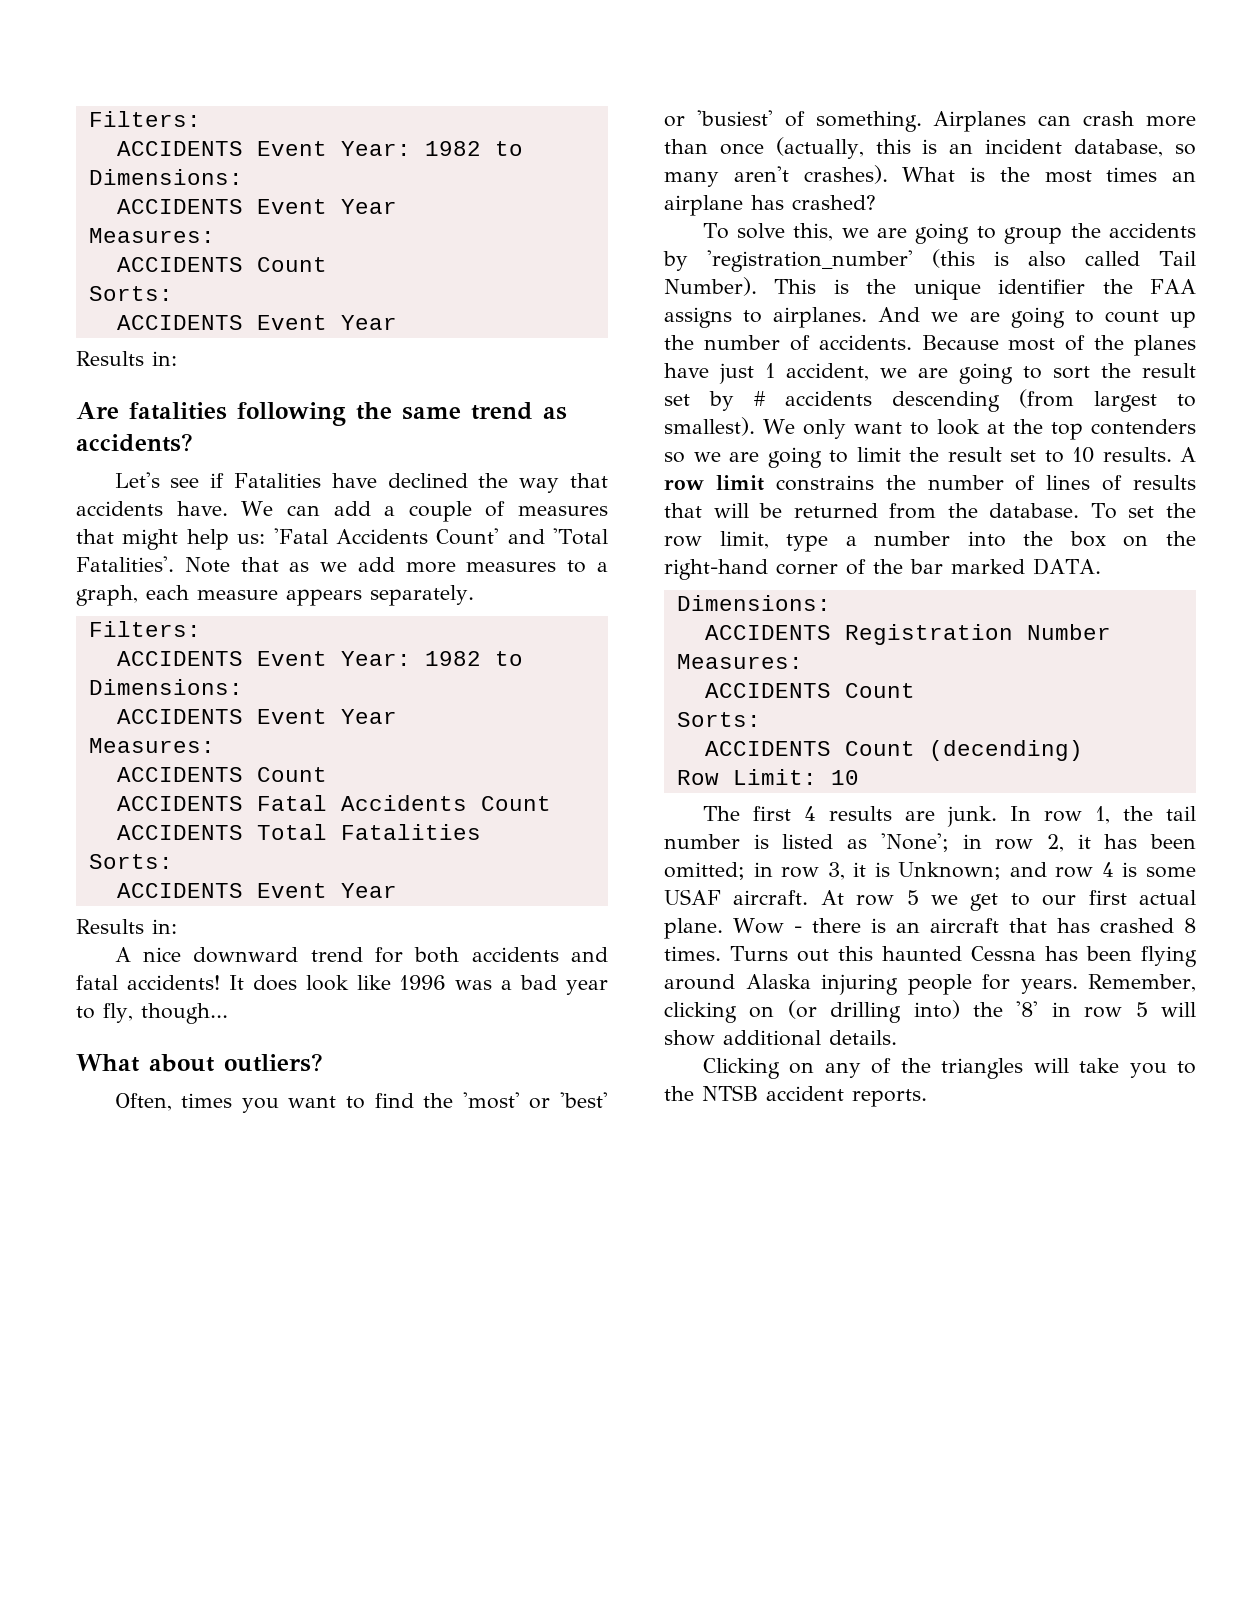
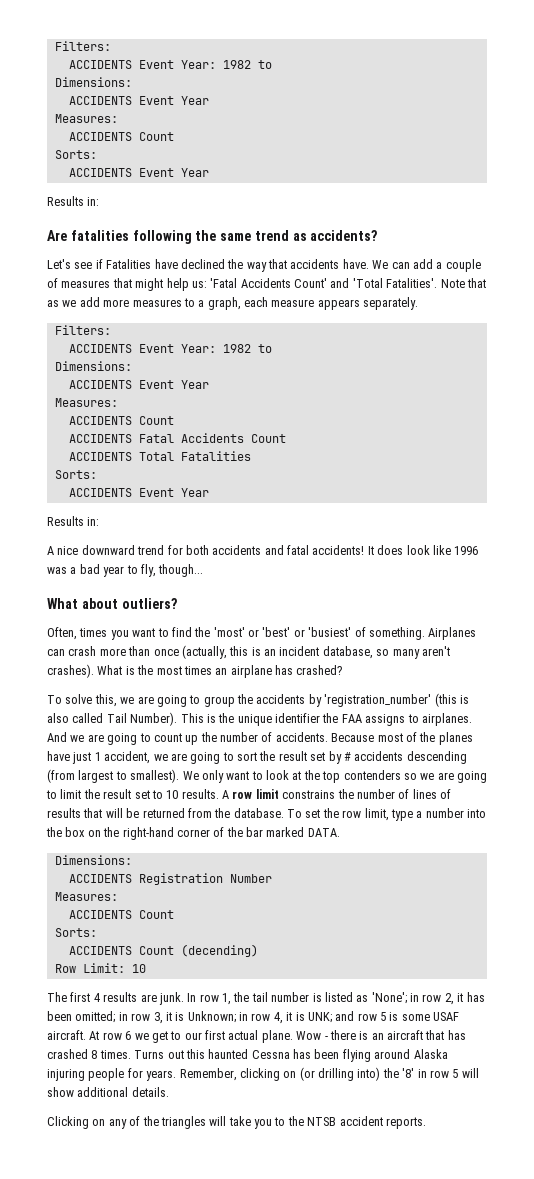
- In row 1, the tail number is listed as 'None'; in row 2, it has been omitted; in row 3, it is Unknown; and row 4 is some USAF aircraft.
+ In row 1, the tail number is listed as 'None'; in row 2, it has been omitted; in row 3, it is Unknown; in row 4, it is UNK; and row 5 is some USAF aircraft.
- At row 5 we get to our first actual plane.
+ At row 6 we get to our first actual plane.

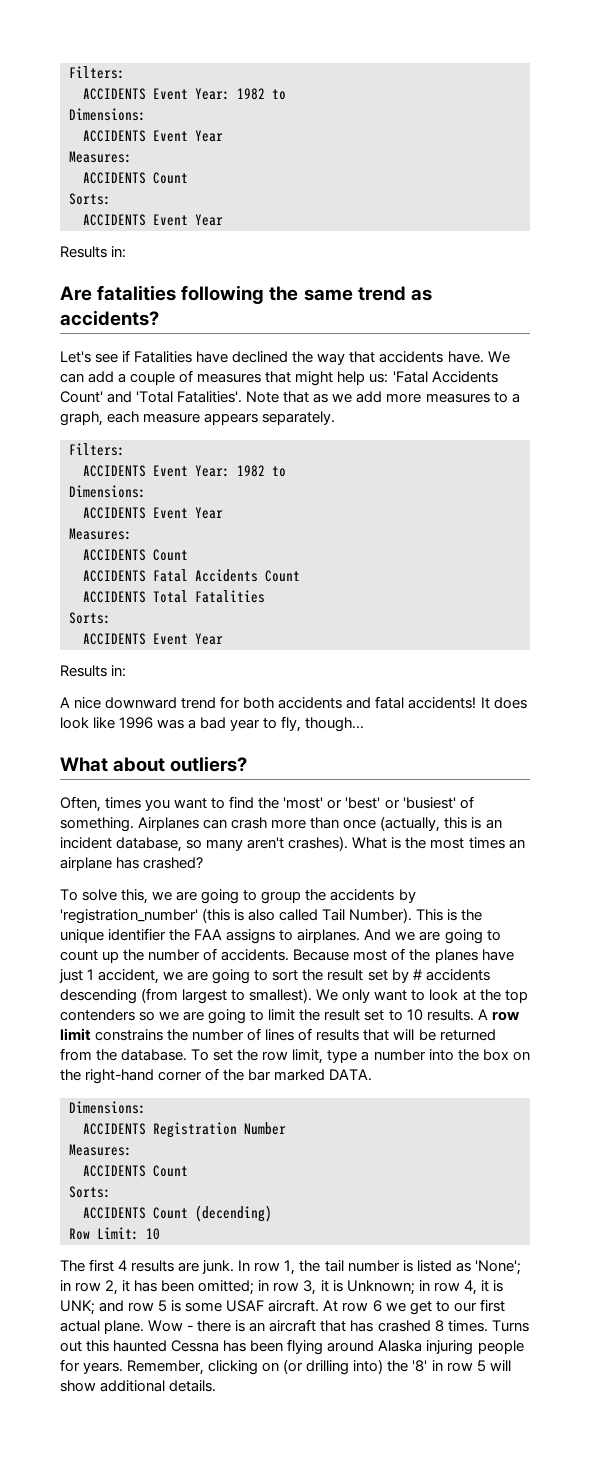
- Clicking on any of the triangles will take you to the NTSB accident reports.

